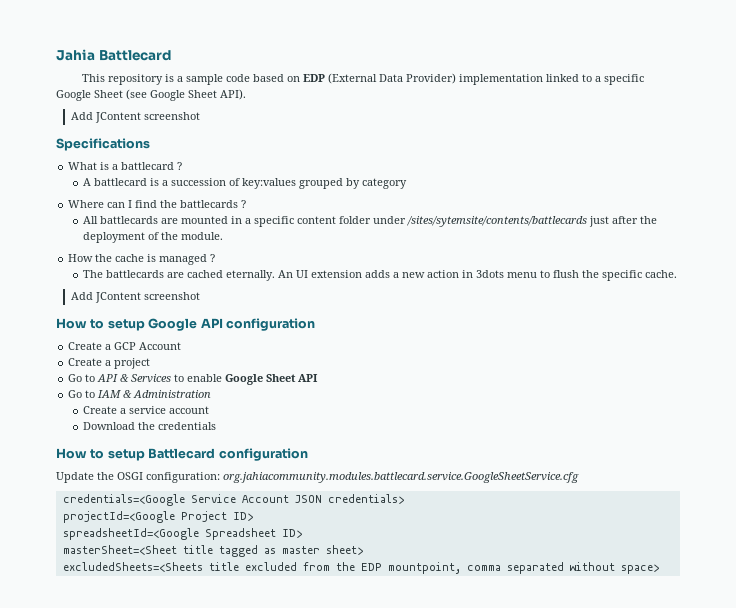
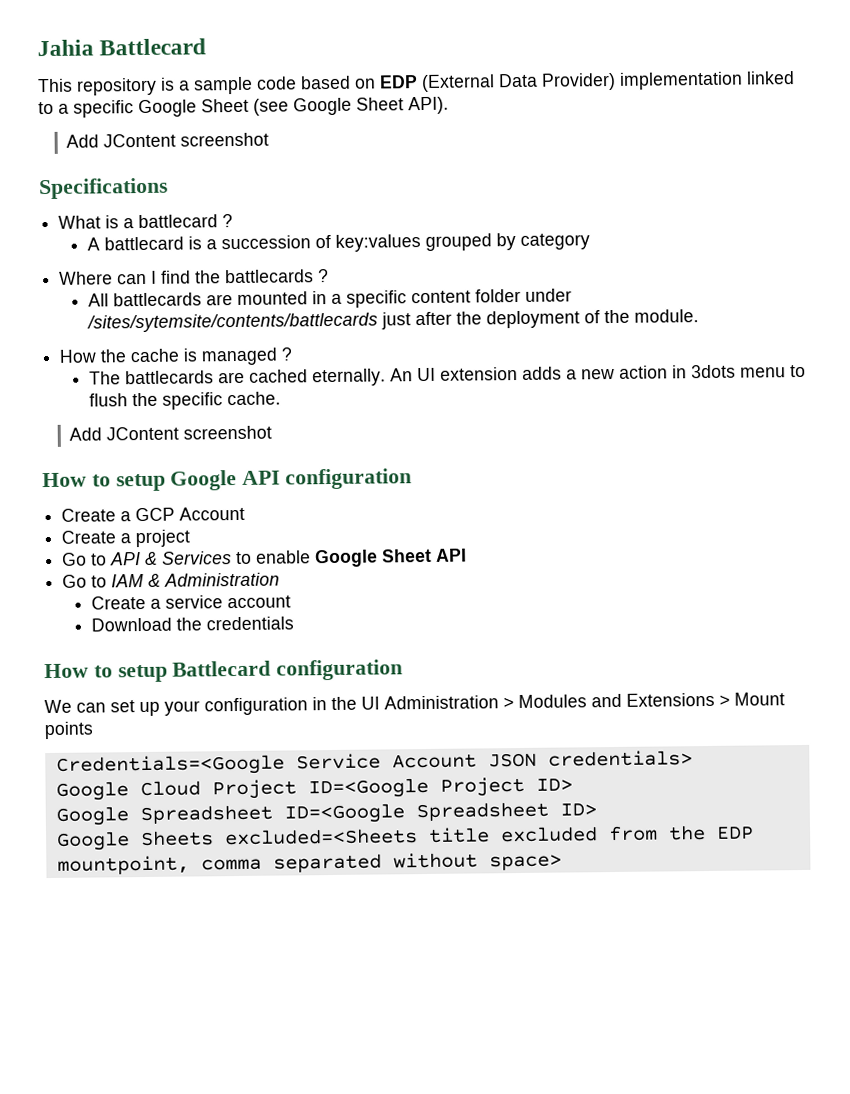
- Update the OSGI configuration: org.jahiacommunity.modules.battlecard.service.GoogleSheetService.cfg
- credentials=<Google Service Account JSON credentials>
+ We can set up your configuration in the UI Administration > Modules and Extensions > Mount points
+ Credentials=<Google Service Account JSON credentials>
- projectId=<Google Project ID>
+ Google Cloud Project ID=<Google Project ID>
- spreadsheetId=<Google Spreadsheet ID>
+ Google Spreadsheet ID=<Google Spreadsheet ID>
- masterSheet=<Sheet title tagged as master sheet>
- excludedSheets=<Sheets title excluded from the EDP mountpoint, comma separated without space>
+ Google Sheets excluded=<Sheets title excluded from the EDP mountpoint, comma separated without space>

